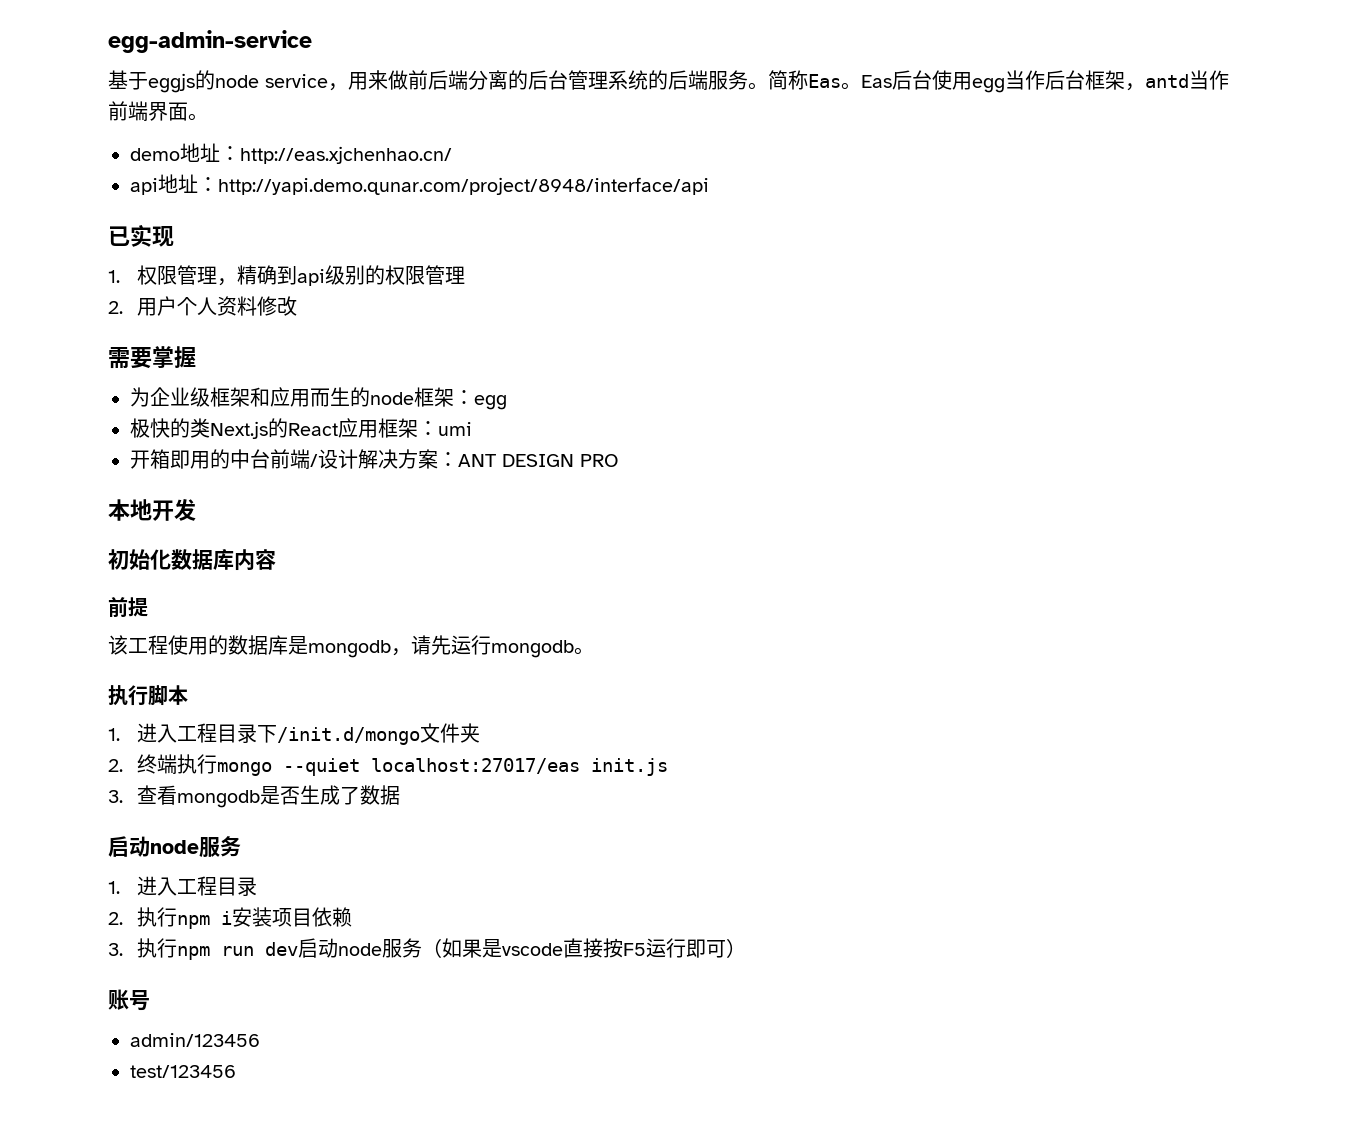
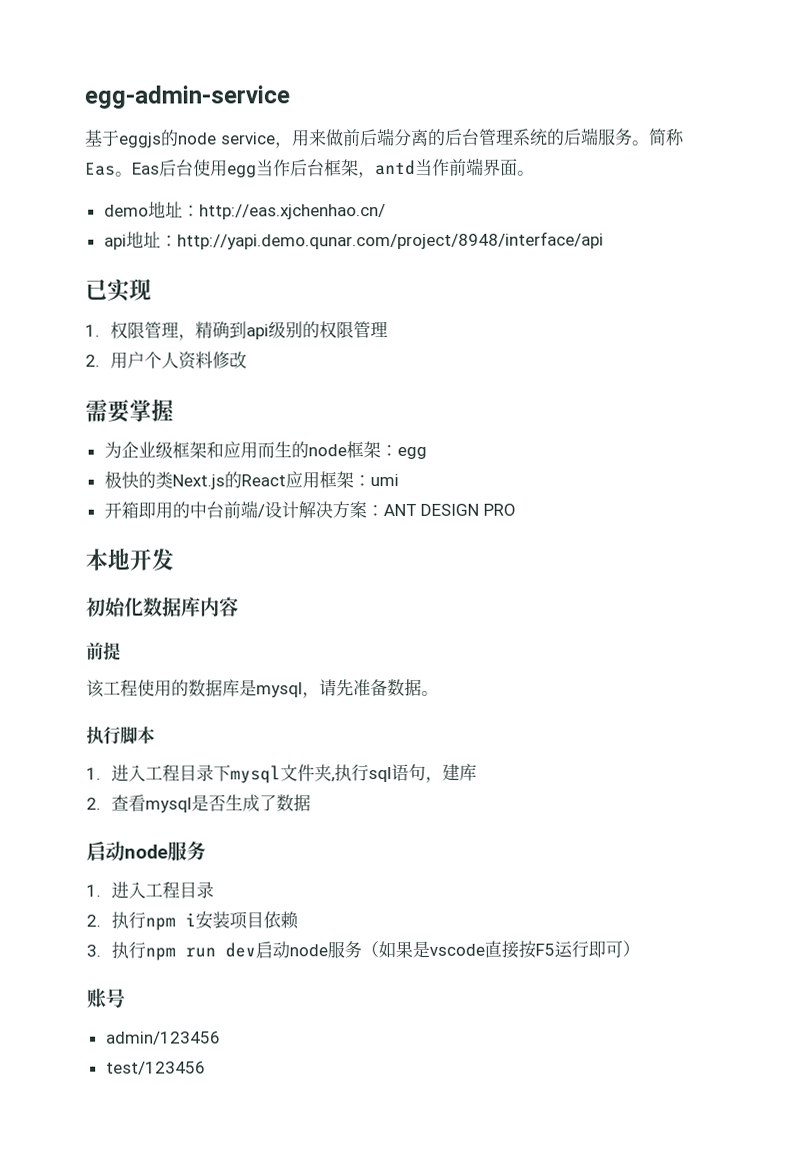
- 该工程使用的数据库是mongodb，请先运行mongodb。
+ 该工程使用的数据库是mysql，请先准备数据。
- 1.进入工程目录下/init.d/mongo文件夹
- 2.终端执行mongo --quiet localhost:27017/eas init.js
- 3.查看mongodb是否生成了数据
+ 1.进入工程目录下mysql文件夹,执行sql语句，建库
+ 2.查看mysql是否生成了数据

